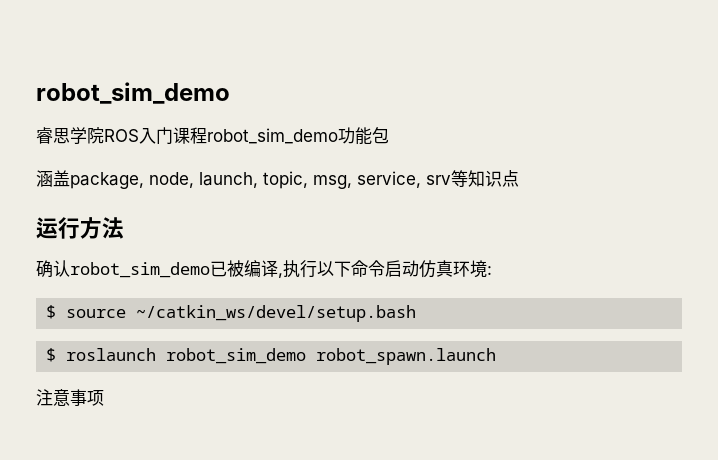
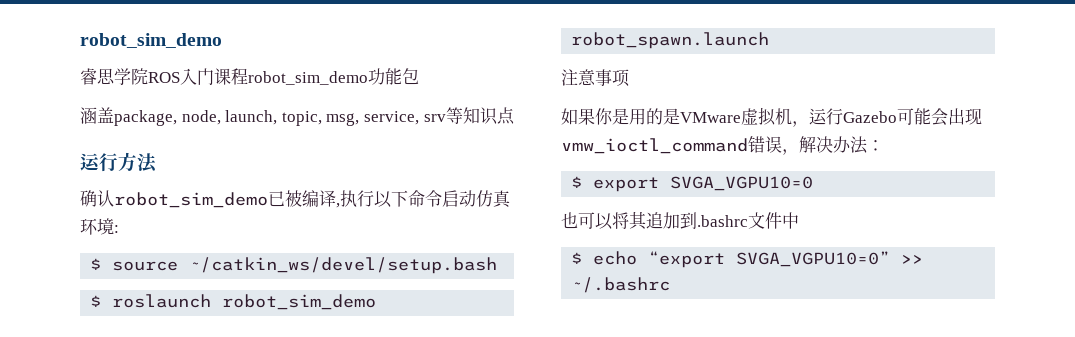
+ 如果你是用的是VMware虚拟机，运行Gazebo可能会出现vmw_ioctl_command错误，解决办法：
+ $ export SVGA_VGPU10=0
+ 也可以将其追加到.bashrc文件中
+ $ echo “export SVGA_VGPU10=0” >> ~/.bashrc

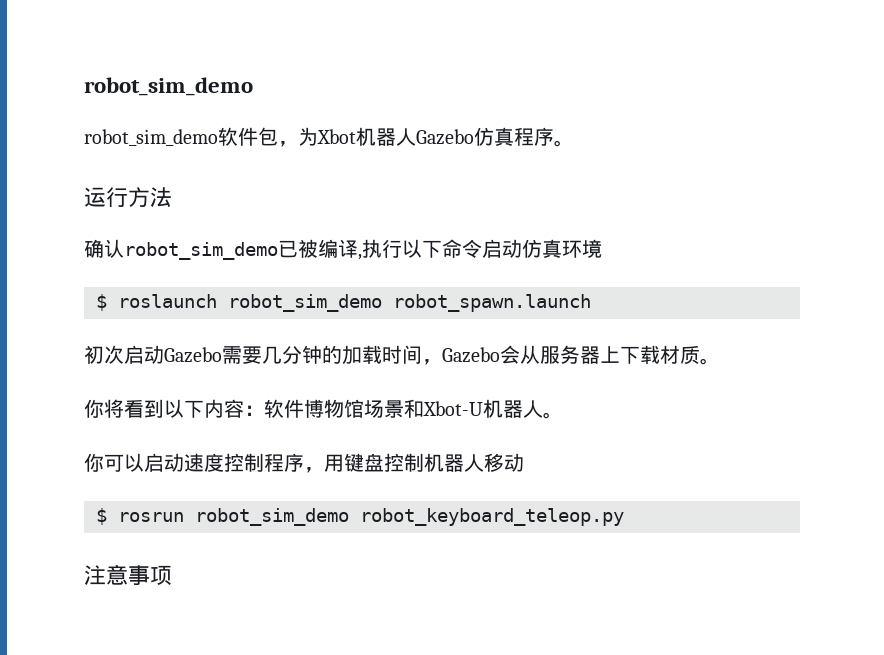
- 睿思学院ROS入门课程robot_sim_demo功能包
- 涵盖package, node, launch, topic, msg, service, srv等知识点
+ robot_sim_demo软件包，为Xbot机器人Gazebo仿真程序。
- 确认robot_sim_demo已被编译,执行以下命令启动仿真环境:
- $ source ~/catkin_ws/devel/setup.bash
+ 确认robot_sim_demo已被编译,执行以下命令启动仿真环境
+ 初次启动Gazebo需要几分钟的加载时间，Gazebo会从服务器上下载材质。
+ 你将看到以下内容：软件博物馆场景和Xbot-U机器人。
+ 你可以启动速度控制程序，用键盘控制机器人移动
+ $ rosrun robot_sim_demo robot_keyboard_teleop.py
  注意事项
- 如果你是用的是VMware虚拟机，运行Gazebo可能会出现vmw_ioctl_command错误，解决办法：
- $ export SVGA_VGPU10=0
- 也可以将其追加到.bashrc文件中
- $ echo “export SVGA_VGPU10=0” >> ~/.bashrc

